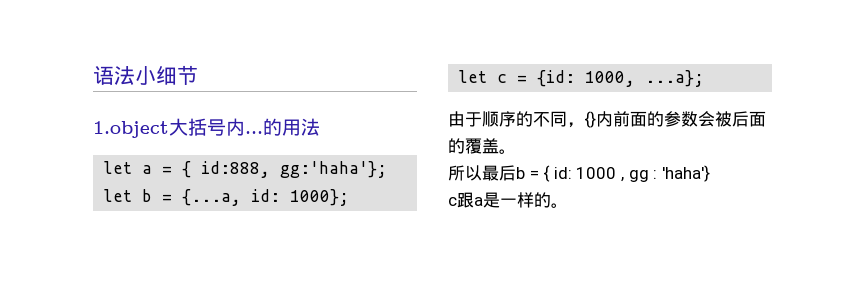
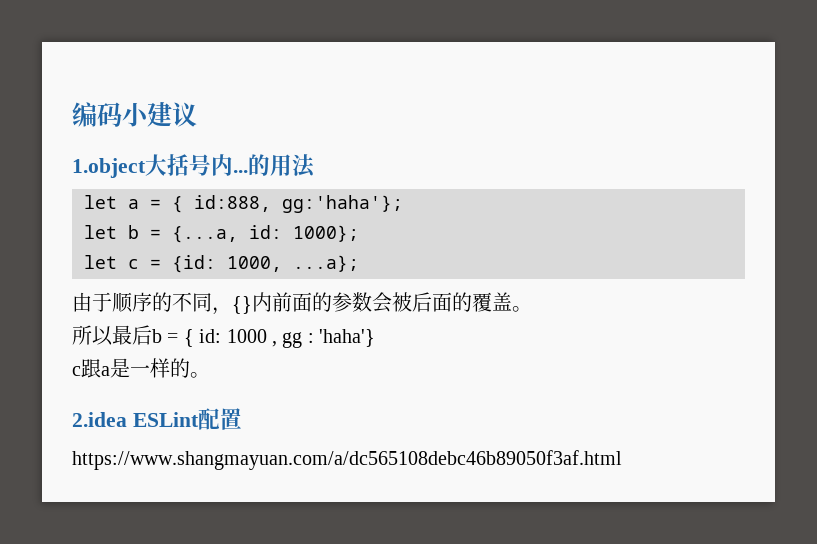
- 语法小细节
+ 编码小建议
+ 2.idea ESLint配置
+ https://www.shangmayuan.com/a/dc565108debc46b89050f3af.html

